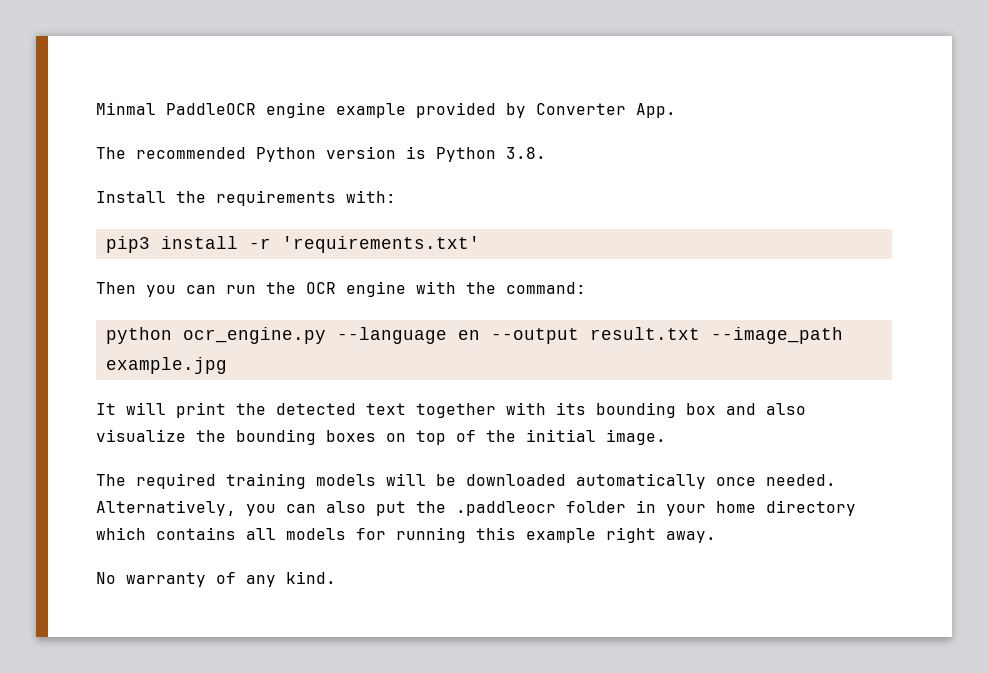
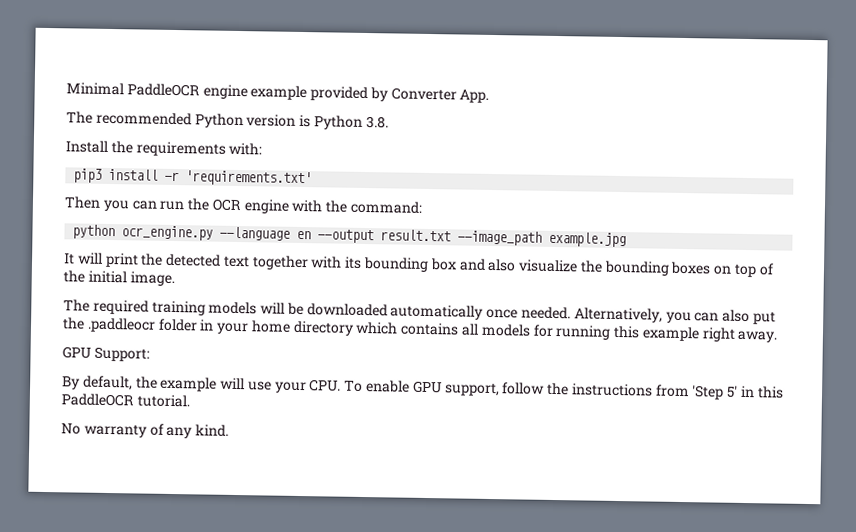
- Minmal PaddleOCR engine example provided by Converter App.
+ Minimal PaddleOCR engine example provided by Converter App.
+ GPU Support:
+ By default, the example will use your CPU. To enable GPU support, follow the instructions from 'Step 5' in this PaddleOCR tutorial.

